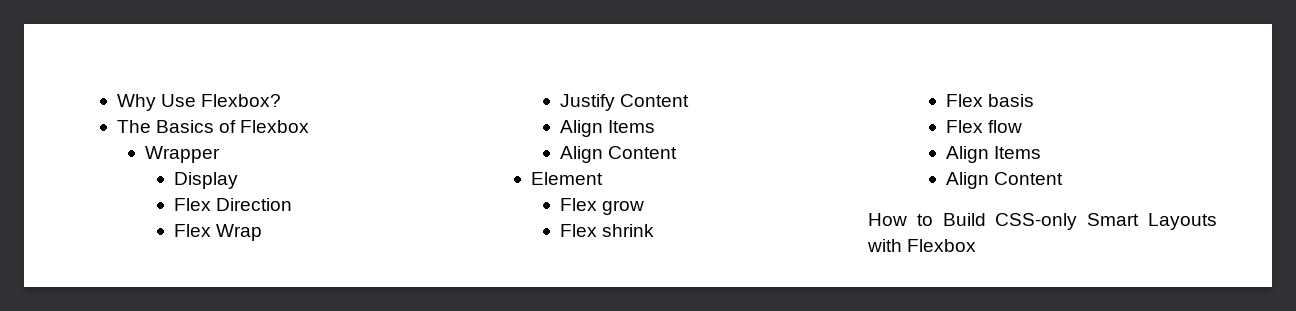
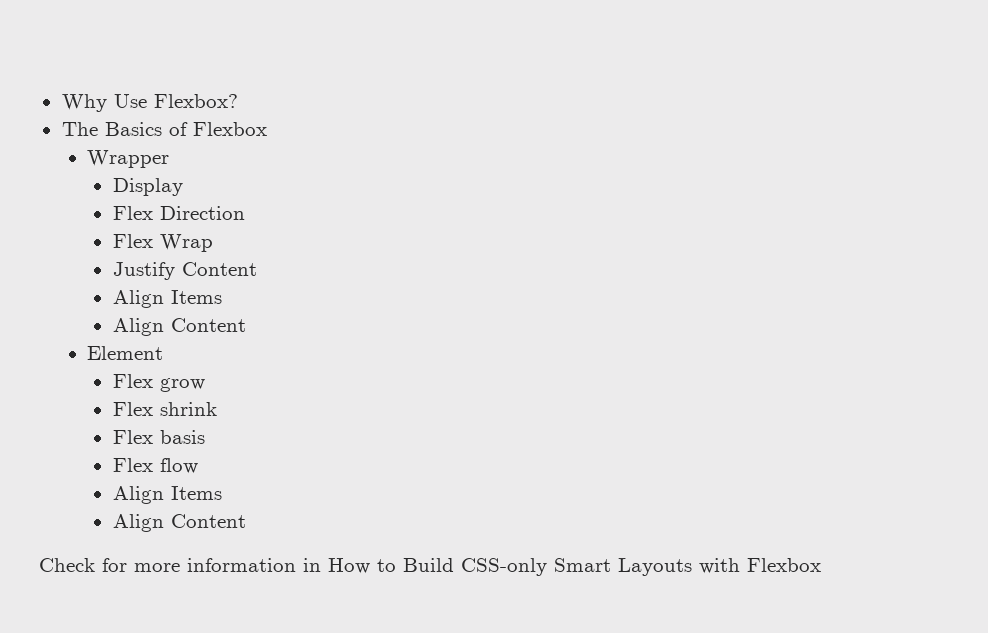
- How to Build CSS-only Smart Layouts with Flexbox
+ Check for more information in How to Build CSS-only Smart Layouts with Flexbox

